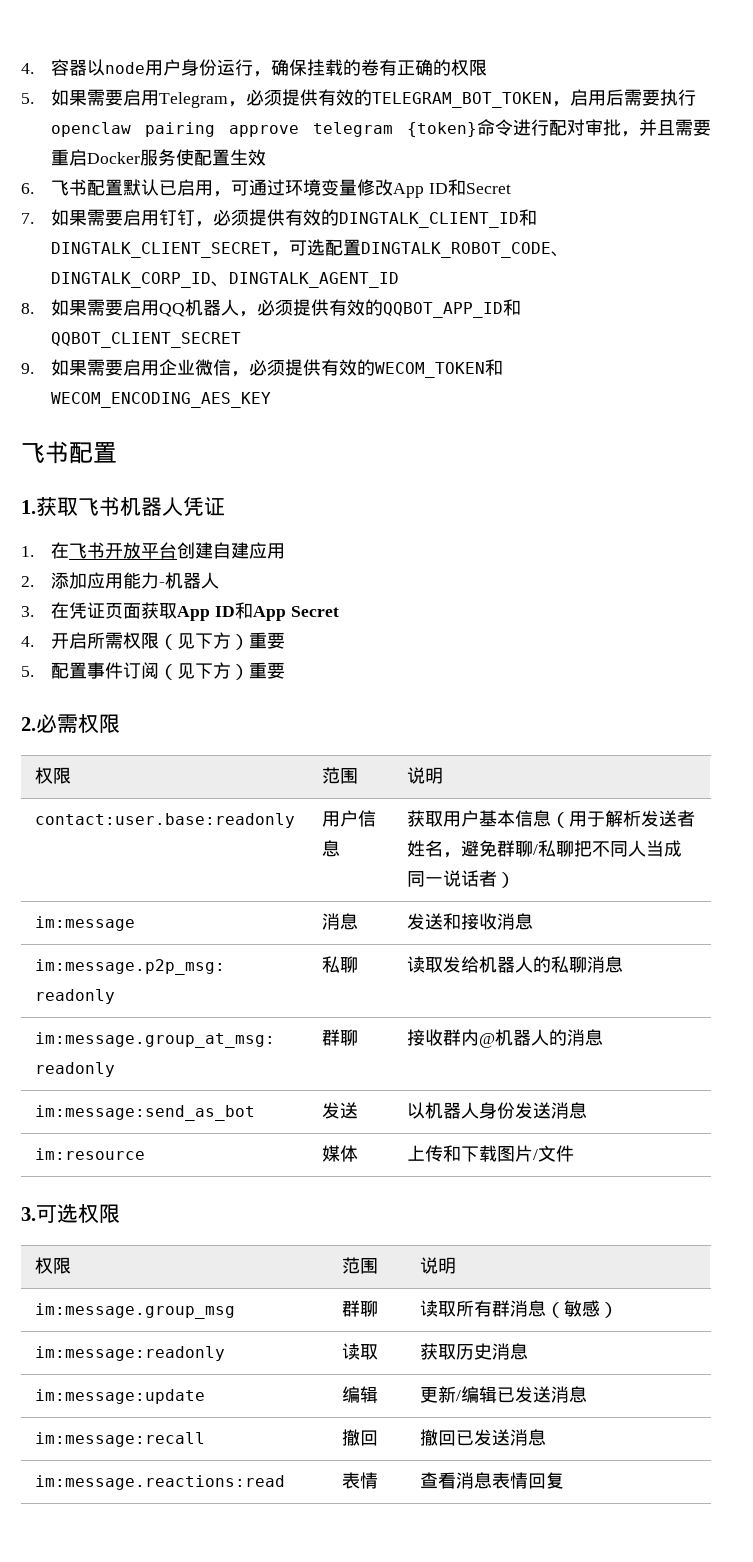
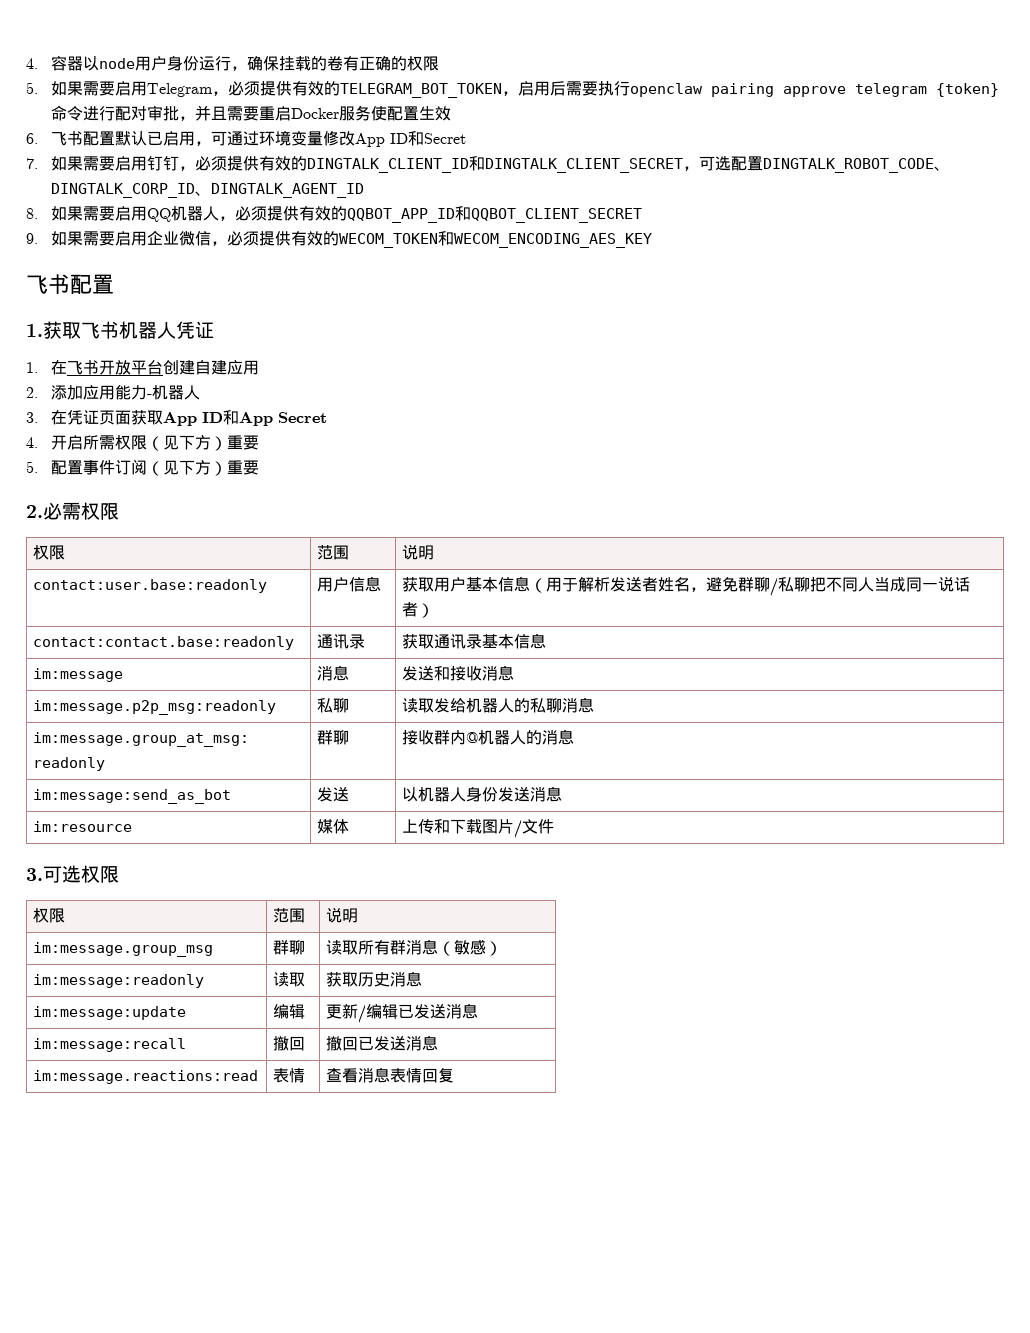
+ contact:contact.base:readonly | 通讯录 | 获取通讯录基本信息

